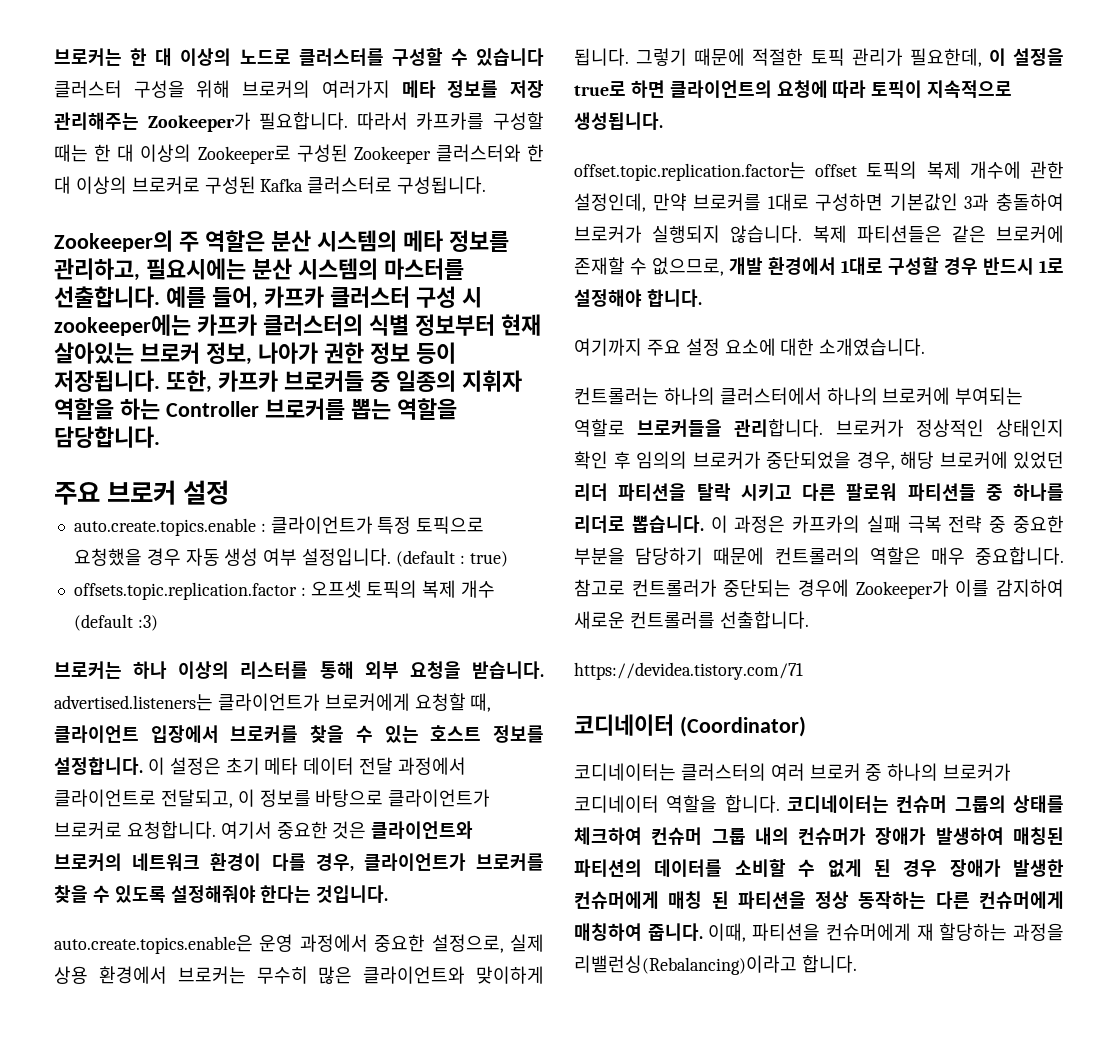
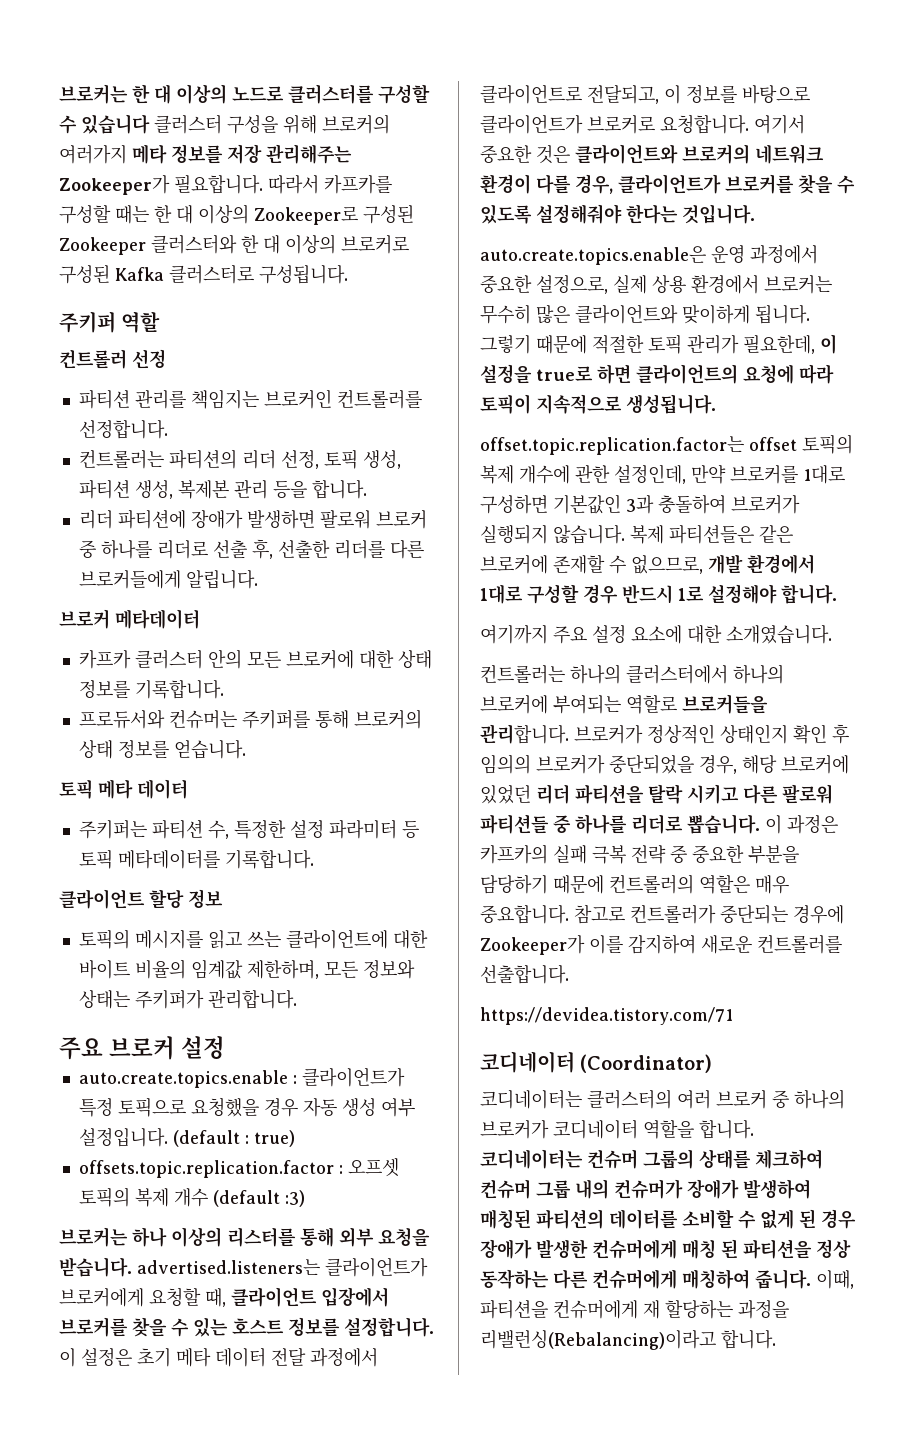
- Zookeeper의 주 역할은 분산 시스템의 메타 정보를 관리하고, 필요시에는 분산 시스템의 마스터를 선출합니다. 예를 들어, 카프카 클러스터 구성 시 zookeeper에는 카프카 클러스터의 식별 정보부터 현재 살아있는 브로커 정보, 나아가 권한 정보 등이 저장됩니다. 또한, 카프카 브로커들 중 일종의 지휘자 역할을 하는 Controller 브로커를 뽑는 역할을 담당합니다.
+ 주키퍼 역할
+ 컨트롤러 선정
+ 파티션 관리를 책임지는 브로커인 컨트롤러를 선정합니다.
+ 컨트롤러는 파티션의 리더 선정, 토픽 생성, 파티션 생성, 복제본 관리 등을 합니다.
+ 리더 파티션에 장애가 발생하면 팔로워 브로커 중 하나를 리더로 선출 후, 선출한 리더를 다른 브로커들에게 알립니다.
+ 브로커 메타데이터
+ 카프카 클러스터 안의 모든 브로커에 대한 상태 정보를 기록합니다.
+ 프로듀서와 컨슈머는 주키퍼를 통해 브로커의 상태 정보를 얻습니다.
+ 토픽 메타 데이터
+ 주키퍼는 파티션 수, 특정한 설정 파라미터 등 토픽 메타데이터를 기록합니다.
+ 클라이언트 할당 정보
+ 토픽의 메시지를 읽고 쓰는 클라이언트에 대한 바이트 비율의 임계값 제한하며, 모든 정보와 상태는 주키퍼가 관리합니다.

